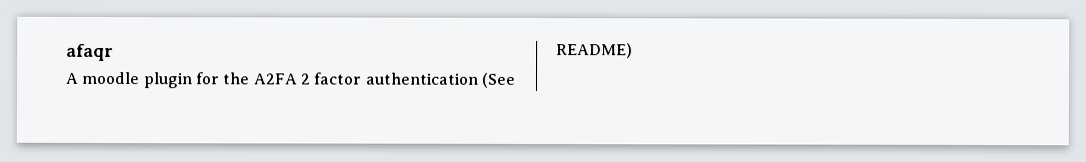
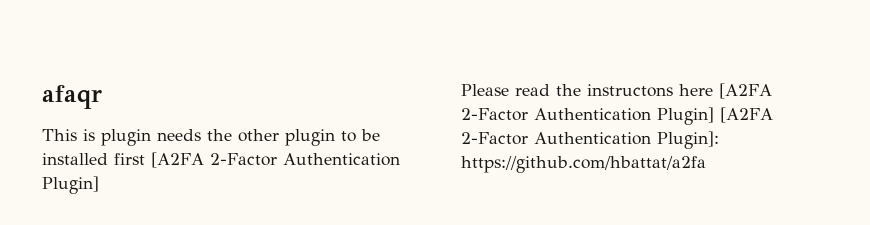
- A moodle plugin for the A2FA 2 factor authentication (See README)
+ This is plugin needs the other plugin to be installed first [A2FA 2-Factor Authentication Plugin]
+ Please read the instructons here [A2FA 2-Factor Authentication Plugin] [A2FA 2-Factor Authentication Plugin]: https://github.com/hbattat/a2fa

